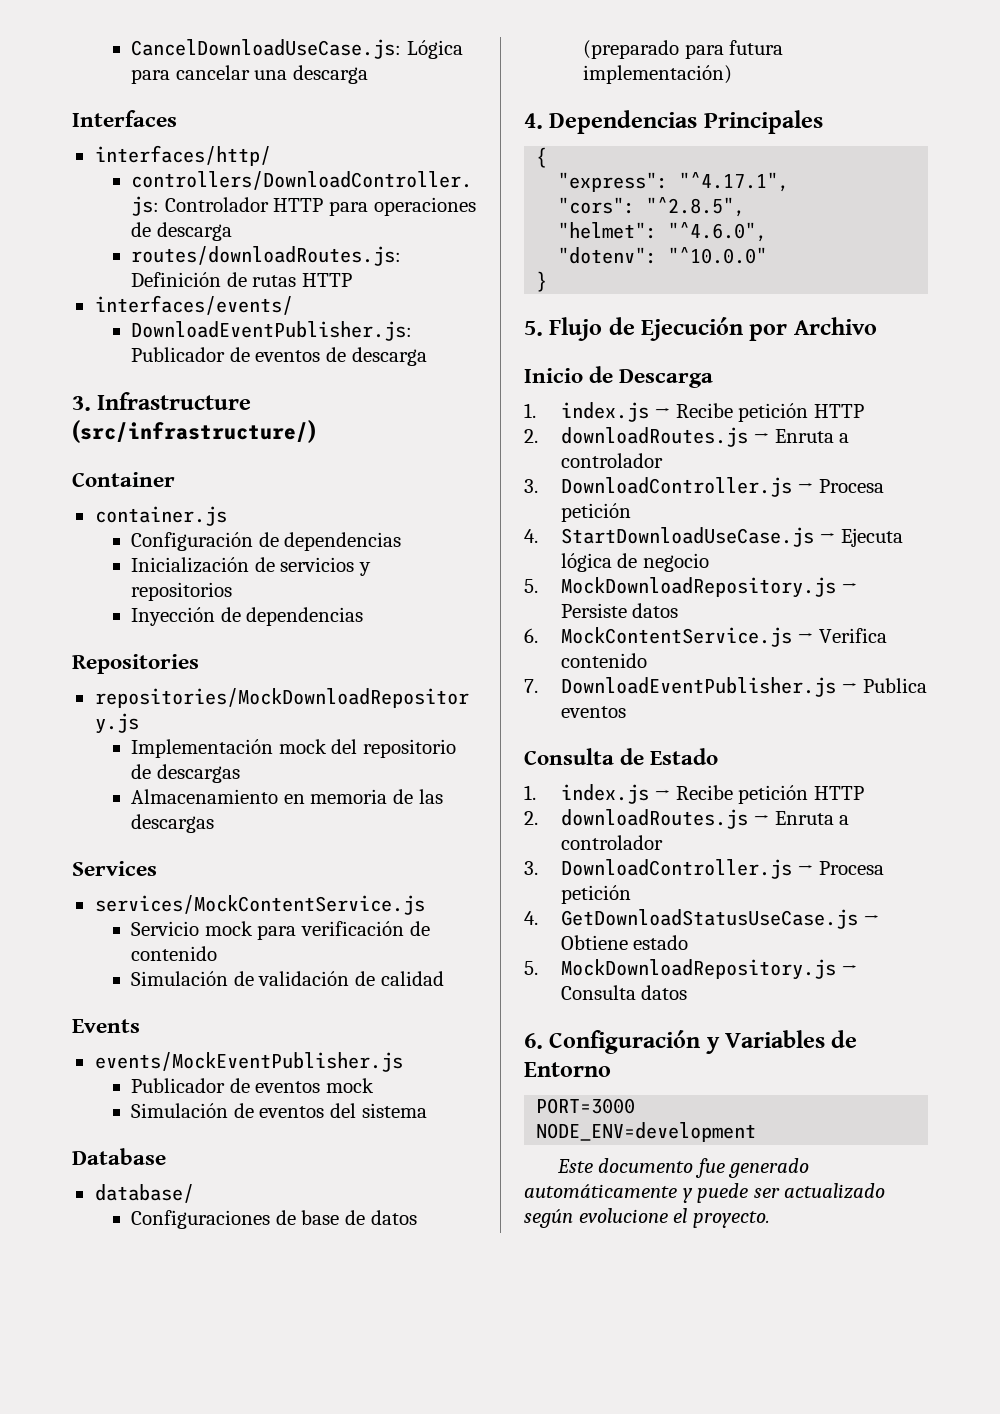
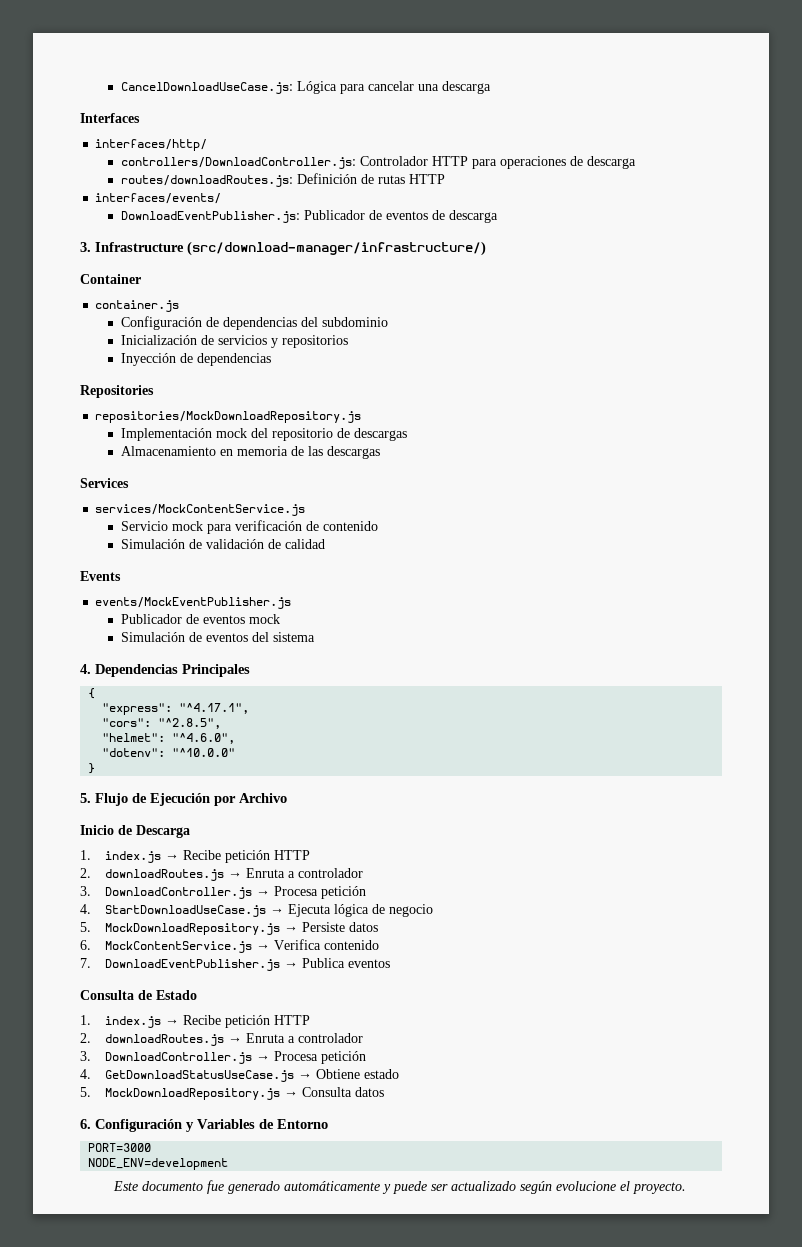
- 3. Infrastructure (src/infrastructure/)
+ 3. Infrastructure (src/download-manager/infrastructure/)
- Configuración de dependencias
+ Configuración de dependencias del subdominio
- Database
- database/
- Configuraciones de base de datos (preparado para futura implementación)

